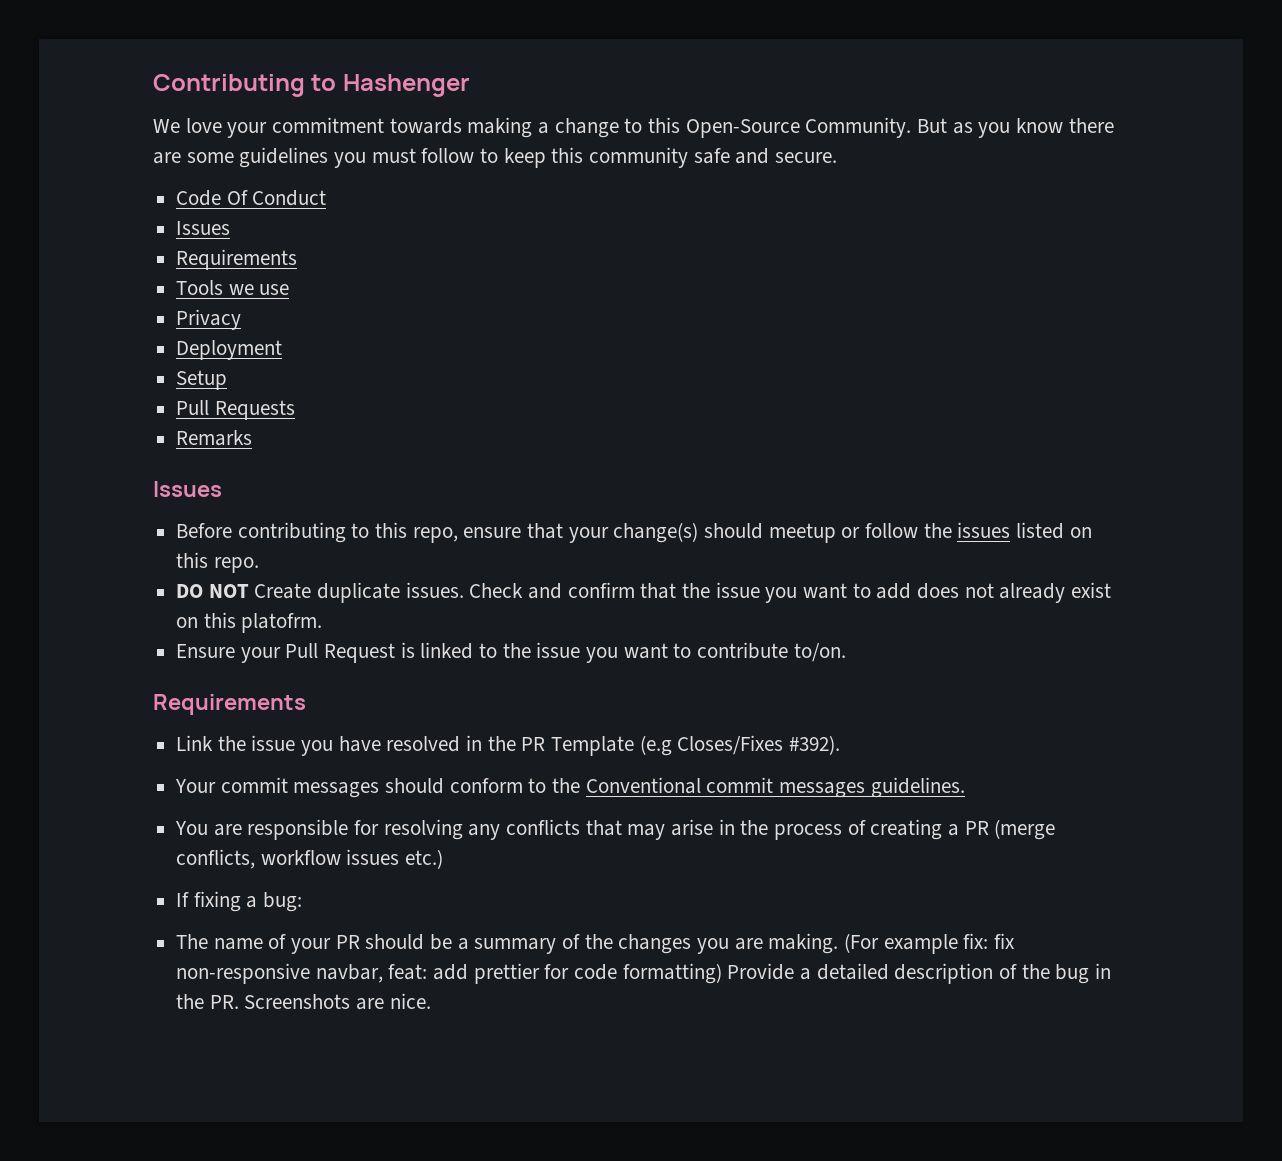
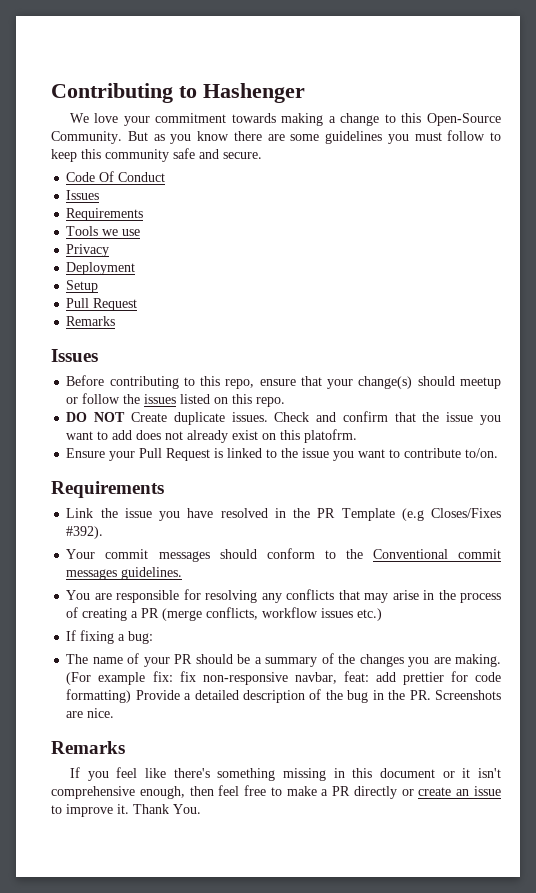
  Setup
- Pull Requests
+ Pull Request
  (For example fix: fix non-responsive navbar, feat: add prettier for code formatting) Provide a detailed description of the bug in the PR. Screenshots are nice.
+ Remarks
+ If you feel like there's something missing in this document or it isn't comprehensive enough, then feel free to make a PR directly or create an issue to improve it. Thank You.

